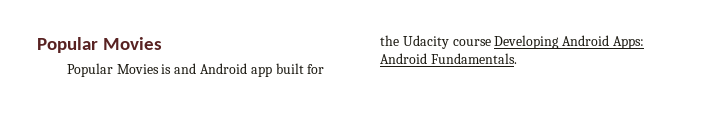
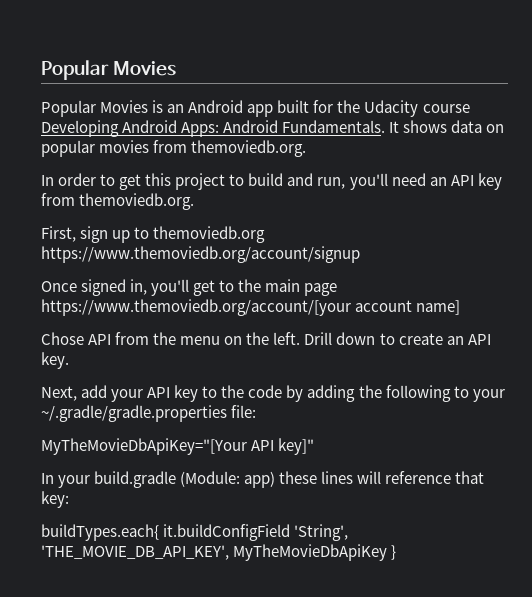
- Popular Movies is and Android app built for the Udacity course Developing Android Apps: Android Fundamentals.
+ Popular Movies is an Android app built for the Udacity course Developing Android Apps: Android Fundamentals.
+ It shows data on popular movies from themoviedb.org.
+ In order to get this project to build and run, you'll need an API key from themoviedb.org.
+ First, sign up to themoviedb.org https://www.themoviedb.org/account/signup
+ Once signed in, you'll get to the main page https://www.themoviedb.org/account/[your account name]
+ Chose API from the menu on the left. Drill down to create an API key.
+ Next, add your API key to the code by adding the following to your ~/.gradle/gradle.properties file:
+ MyTheMovieDbApiKey="[Your API key]"
+ In your build.gradle (Module: app) these lines will reference that key:
+ buildTypes.each{ it.buildConfigField 'String', 'THE_MOVIE_DB_API_KEY', MyTheMovieDbApiKey }

